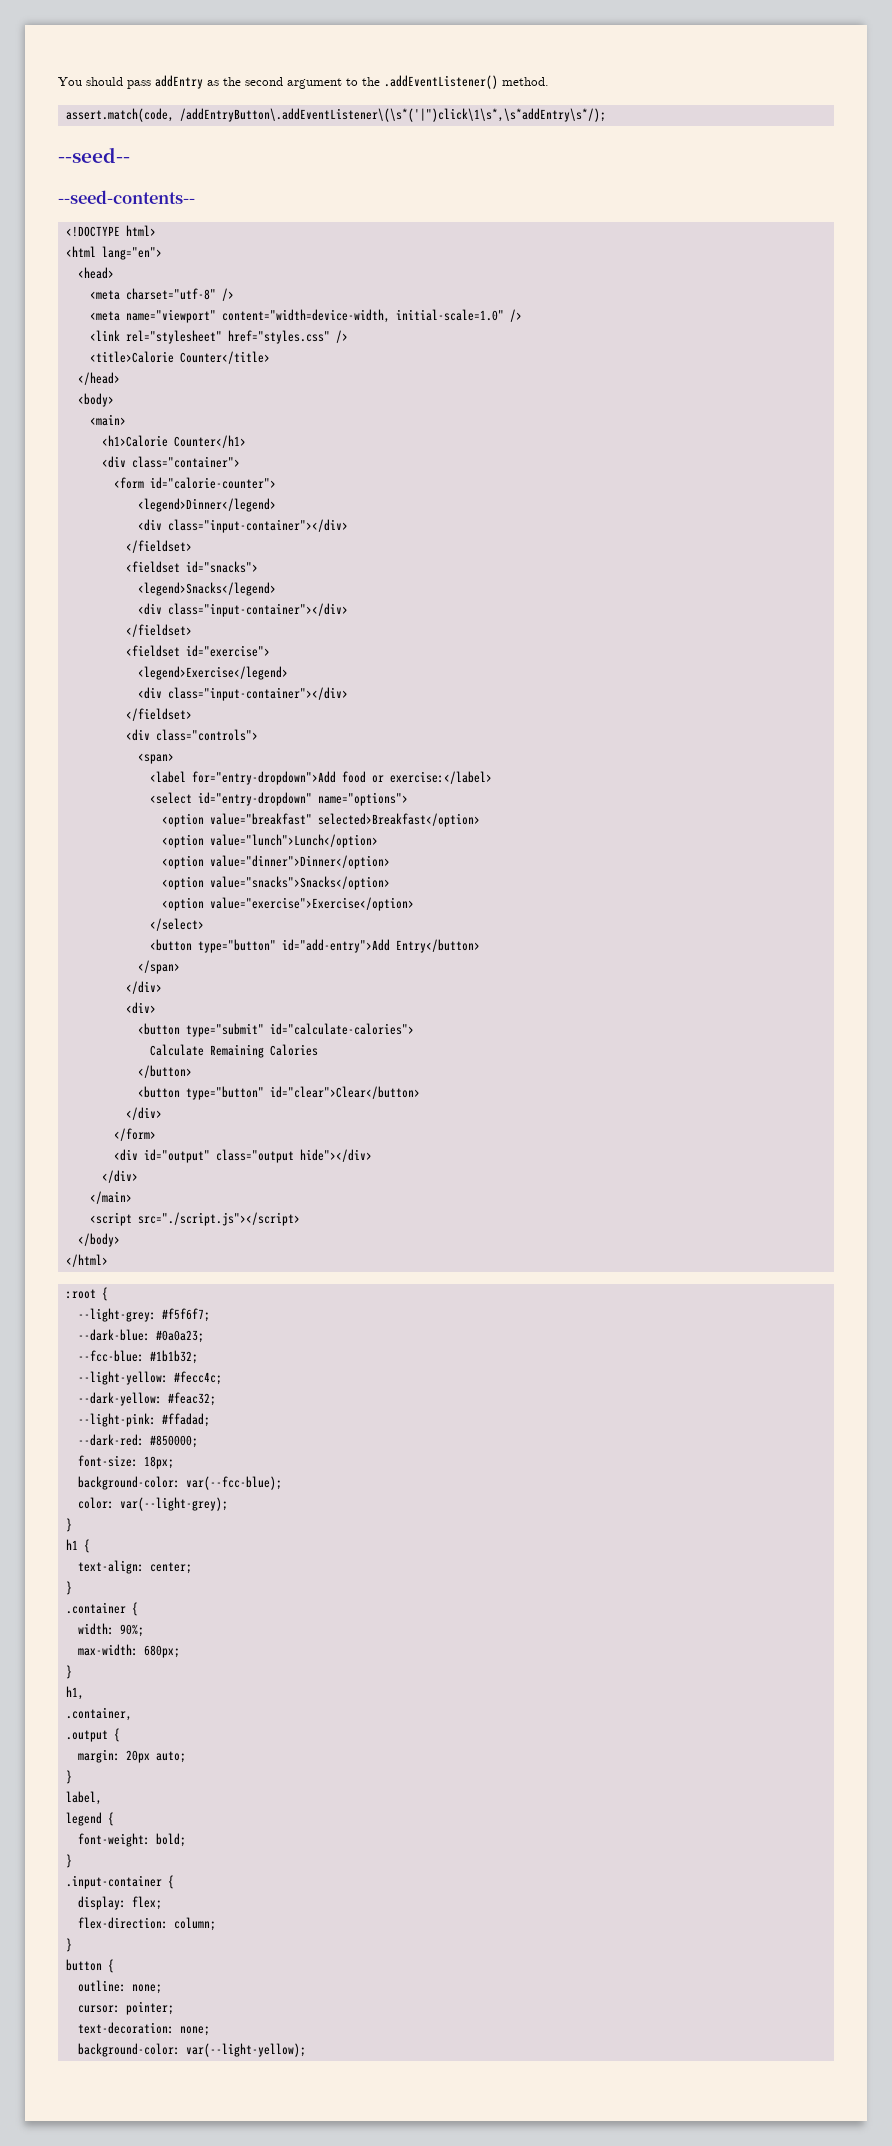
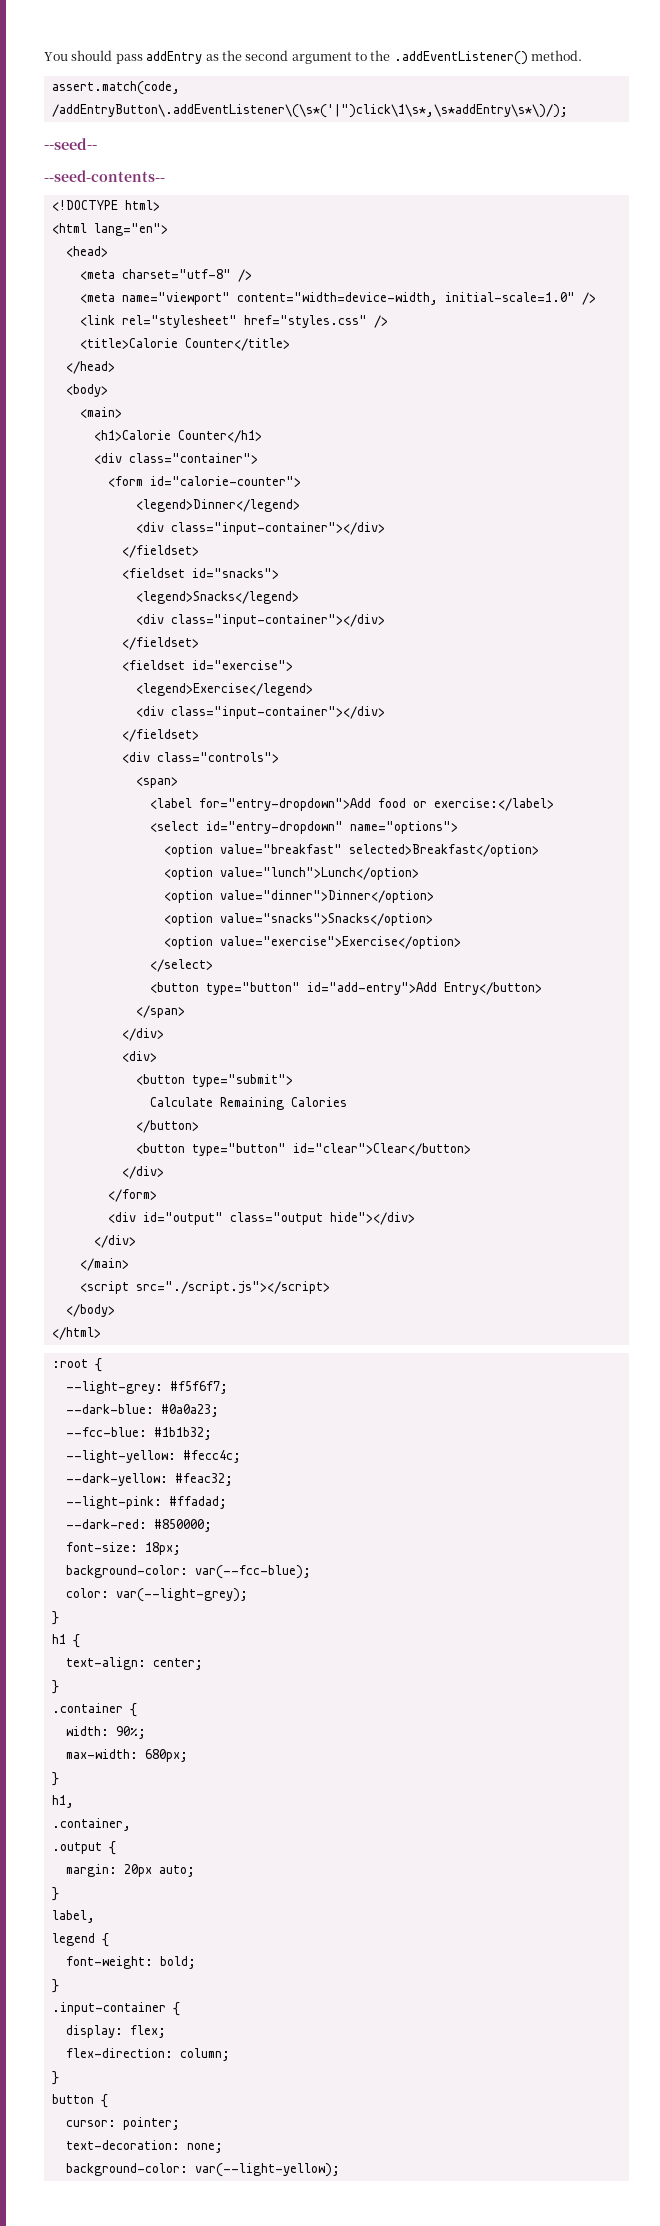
- assert.match(code, /addEntryButton\.addEventListener\(\s*('|")click\1\s*,\s*addEntry\s*/);
+ assert.match(code, /addEntryButton\.addEventListener\(\s*('|")click\1\s*,\s*addEntry\s*\)/);
- <button type="submit" id="calculate-calories">
+ <button type="submit">
- outline: none;

